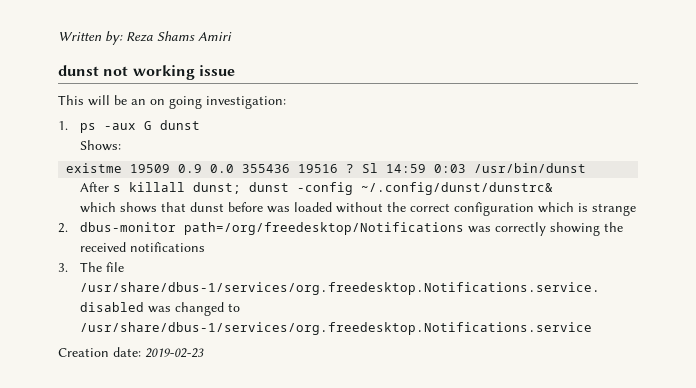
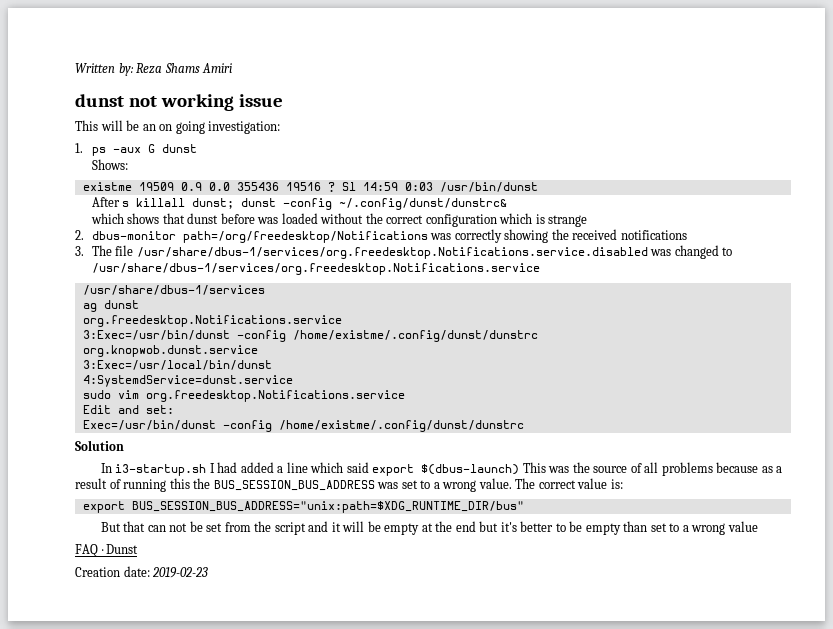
+ /usr/share/dbus-1/services
+ ag dunst
+ org.freedesktop.Notifications.service
+ 3:Exec=/usr/bin/dunst -config /home/existme/.config/dunst/dunstrc
+ org.knopwob.dunst.service
+ 3:Exec=/usr/local/bin/dunst
+ 4:SystemdService=dunst.service
+ sudo vim org.freedesktop.Notifications.service
+ Edit and set:
+ Exec=/usr/bin/dunst -config /home/existme/.config/dunst/dunstrc
+ Solution
+ In i3-startup.sh I had added a line which said export $(dbus-launch) This was the source of all problems because as a result of running this the BUS_SESSION_BUS_ADDRESS was set to a wrong value. The correct value is:
+ export BUS_SESSION_BUS_ADDRESS="unix:path=$XDG_RUNTIME_DIR/bus"
+ But that can not be set from the script and it will be empty at the end but it's better to be empty than set to a wrong value
+ FAQ · Dunst

